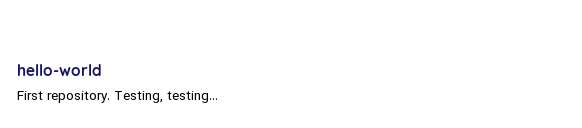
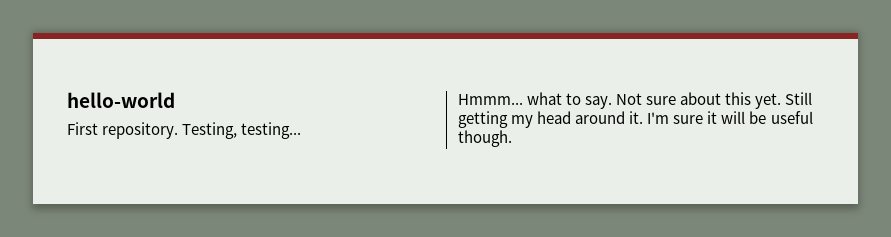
+ Hmmm... what to say. Not sure about this yet. Still getting my head around it. I'm sure it will be useful though.

